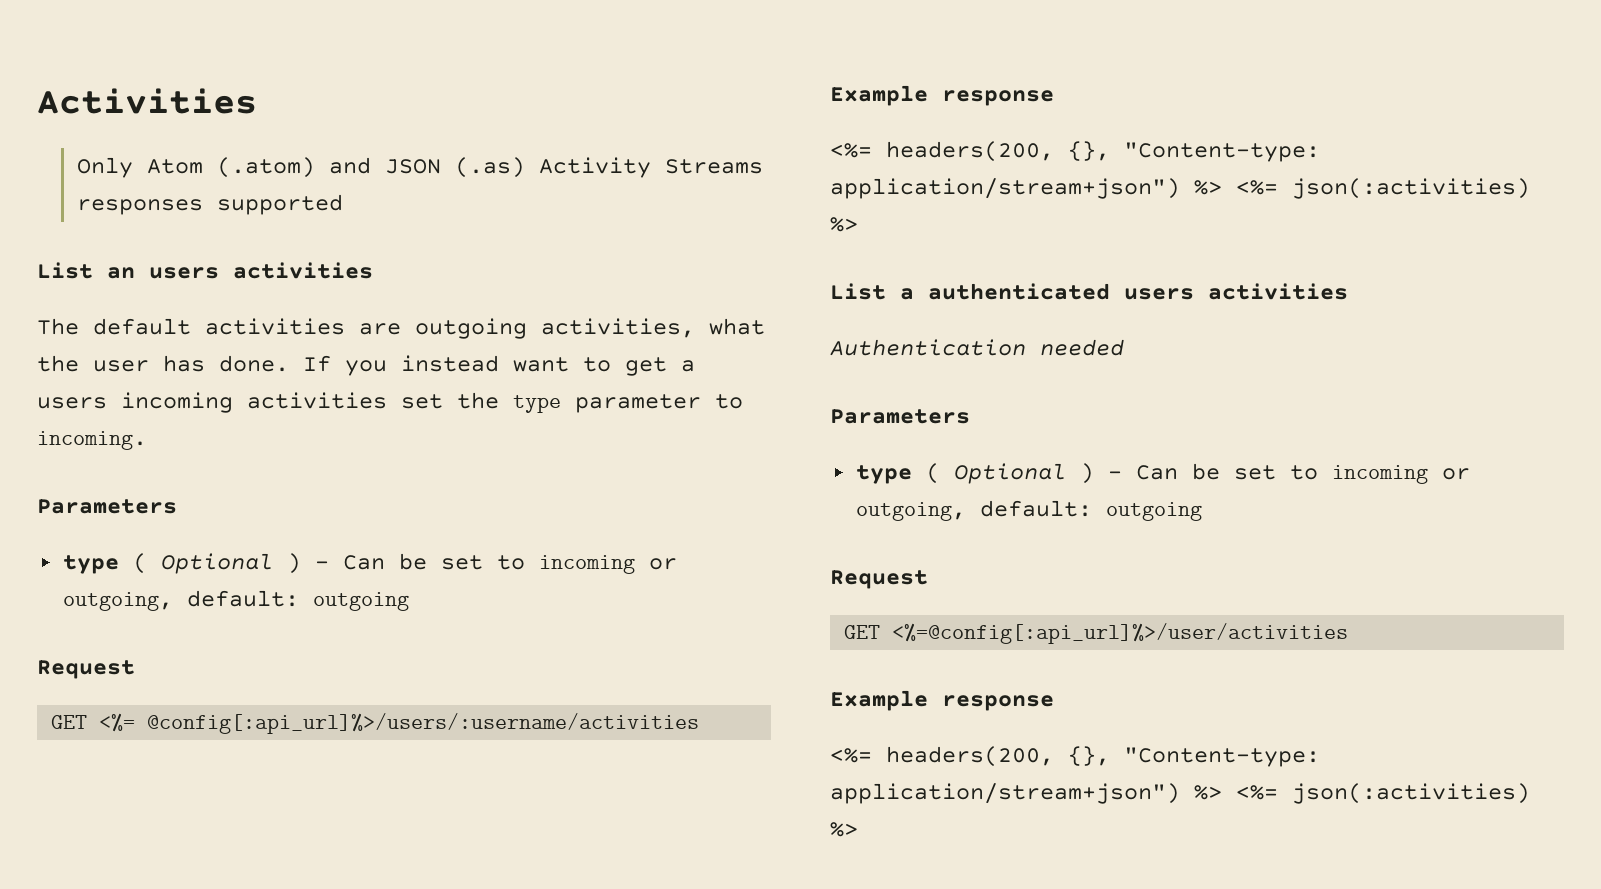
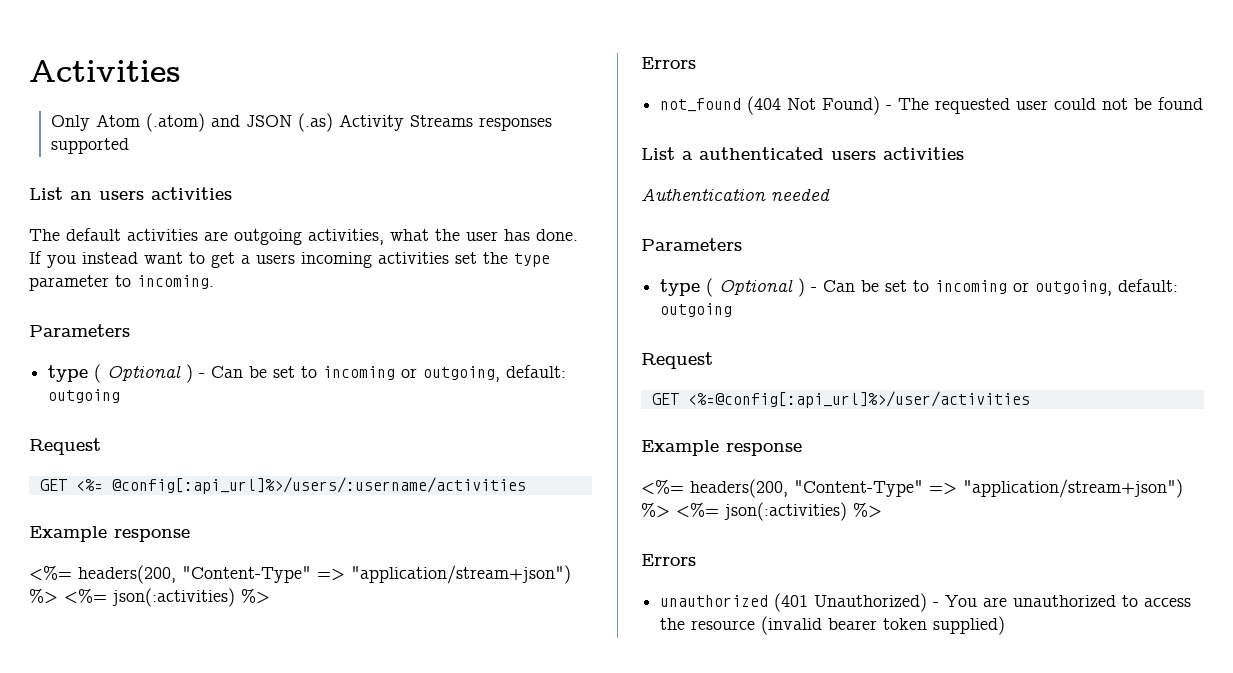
  GET <%= @config[:api_url]%>/users/:username/activities
  Example response
- <%= headers(200, {}, "Content-type: application/stream+json") %> <%= json(:activities) %>
+ <%= headers(200, "Content-Type" => "application/stream+json") %> <%= json(:activities) %>
+ Errors
+ not_found (404 Not Found) - The requested user could not be found
  GET <%=@config[:api_url]%>/user/activities
  Example response
- <%= headers(200, {}, "Content-type: application/stream+json") %> <%= json(:activities) %>
+ <%= headers(200, "Content-Type" => "application/stream+json") %> <%= json(:activities) %>
+ Errors
+ unauthorized (401 Unauthorized) - You are unauthorized to access the resource (invalid bearer token supplied)

